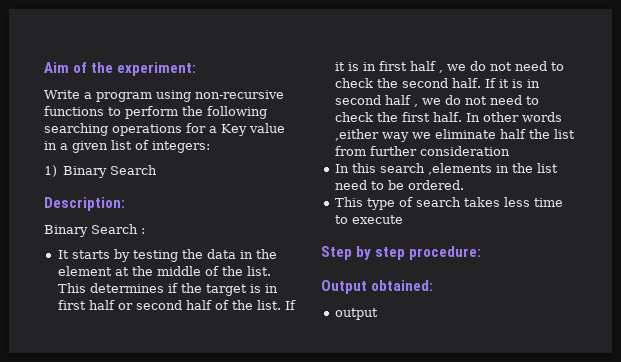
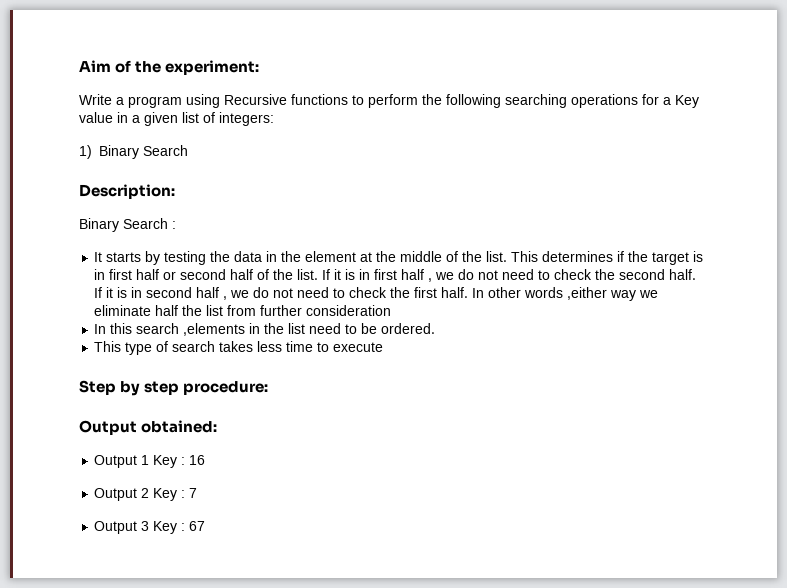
- Write a program using non-recursive functions to perform the following searching operations for a Key value in a given list of integers:
+ Write a program using Recursive functions to perform the following searching operations for a Key value in a given list of integers:
- output
+ Output 1 Key : 16
+ Output 2 Key : 7
+ Output 3 Key : 67

